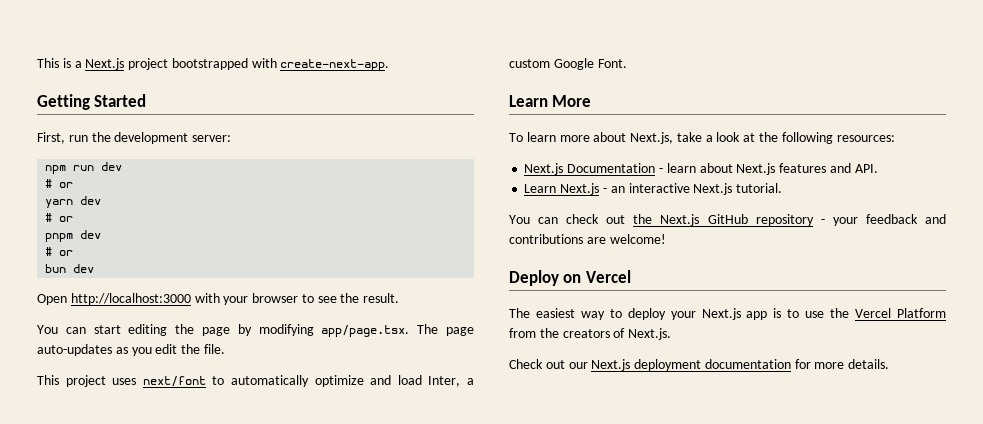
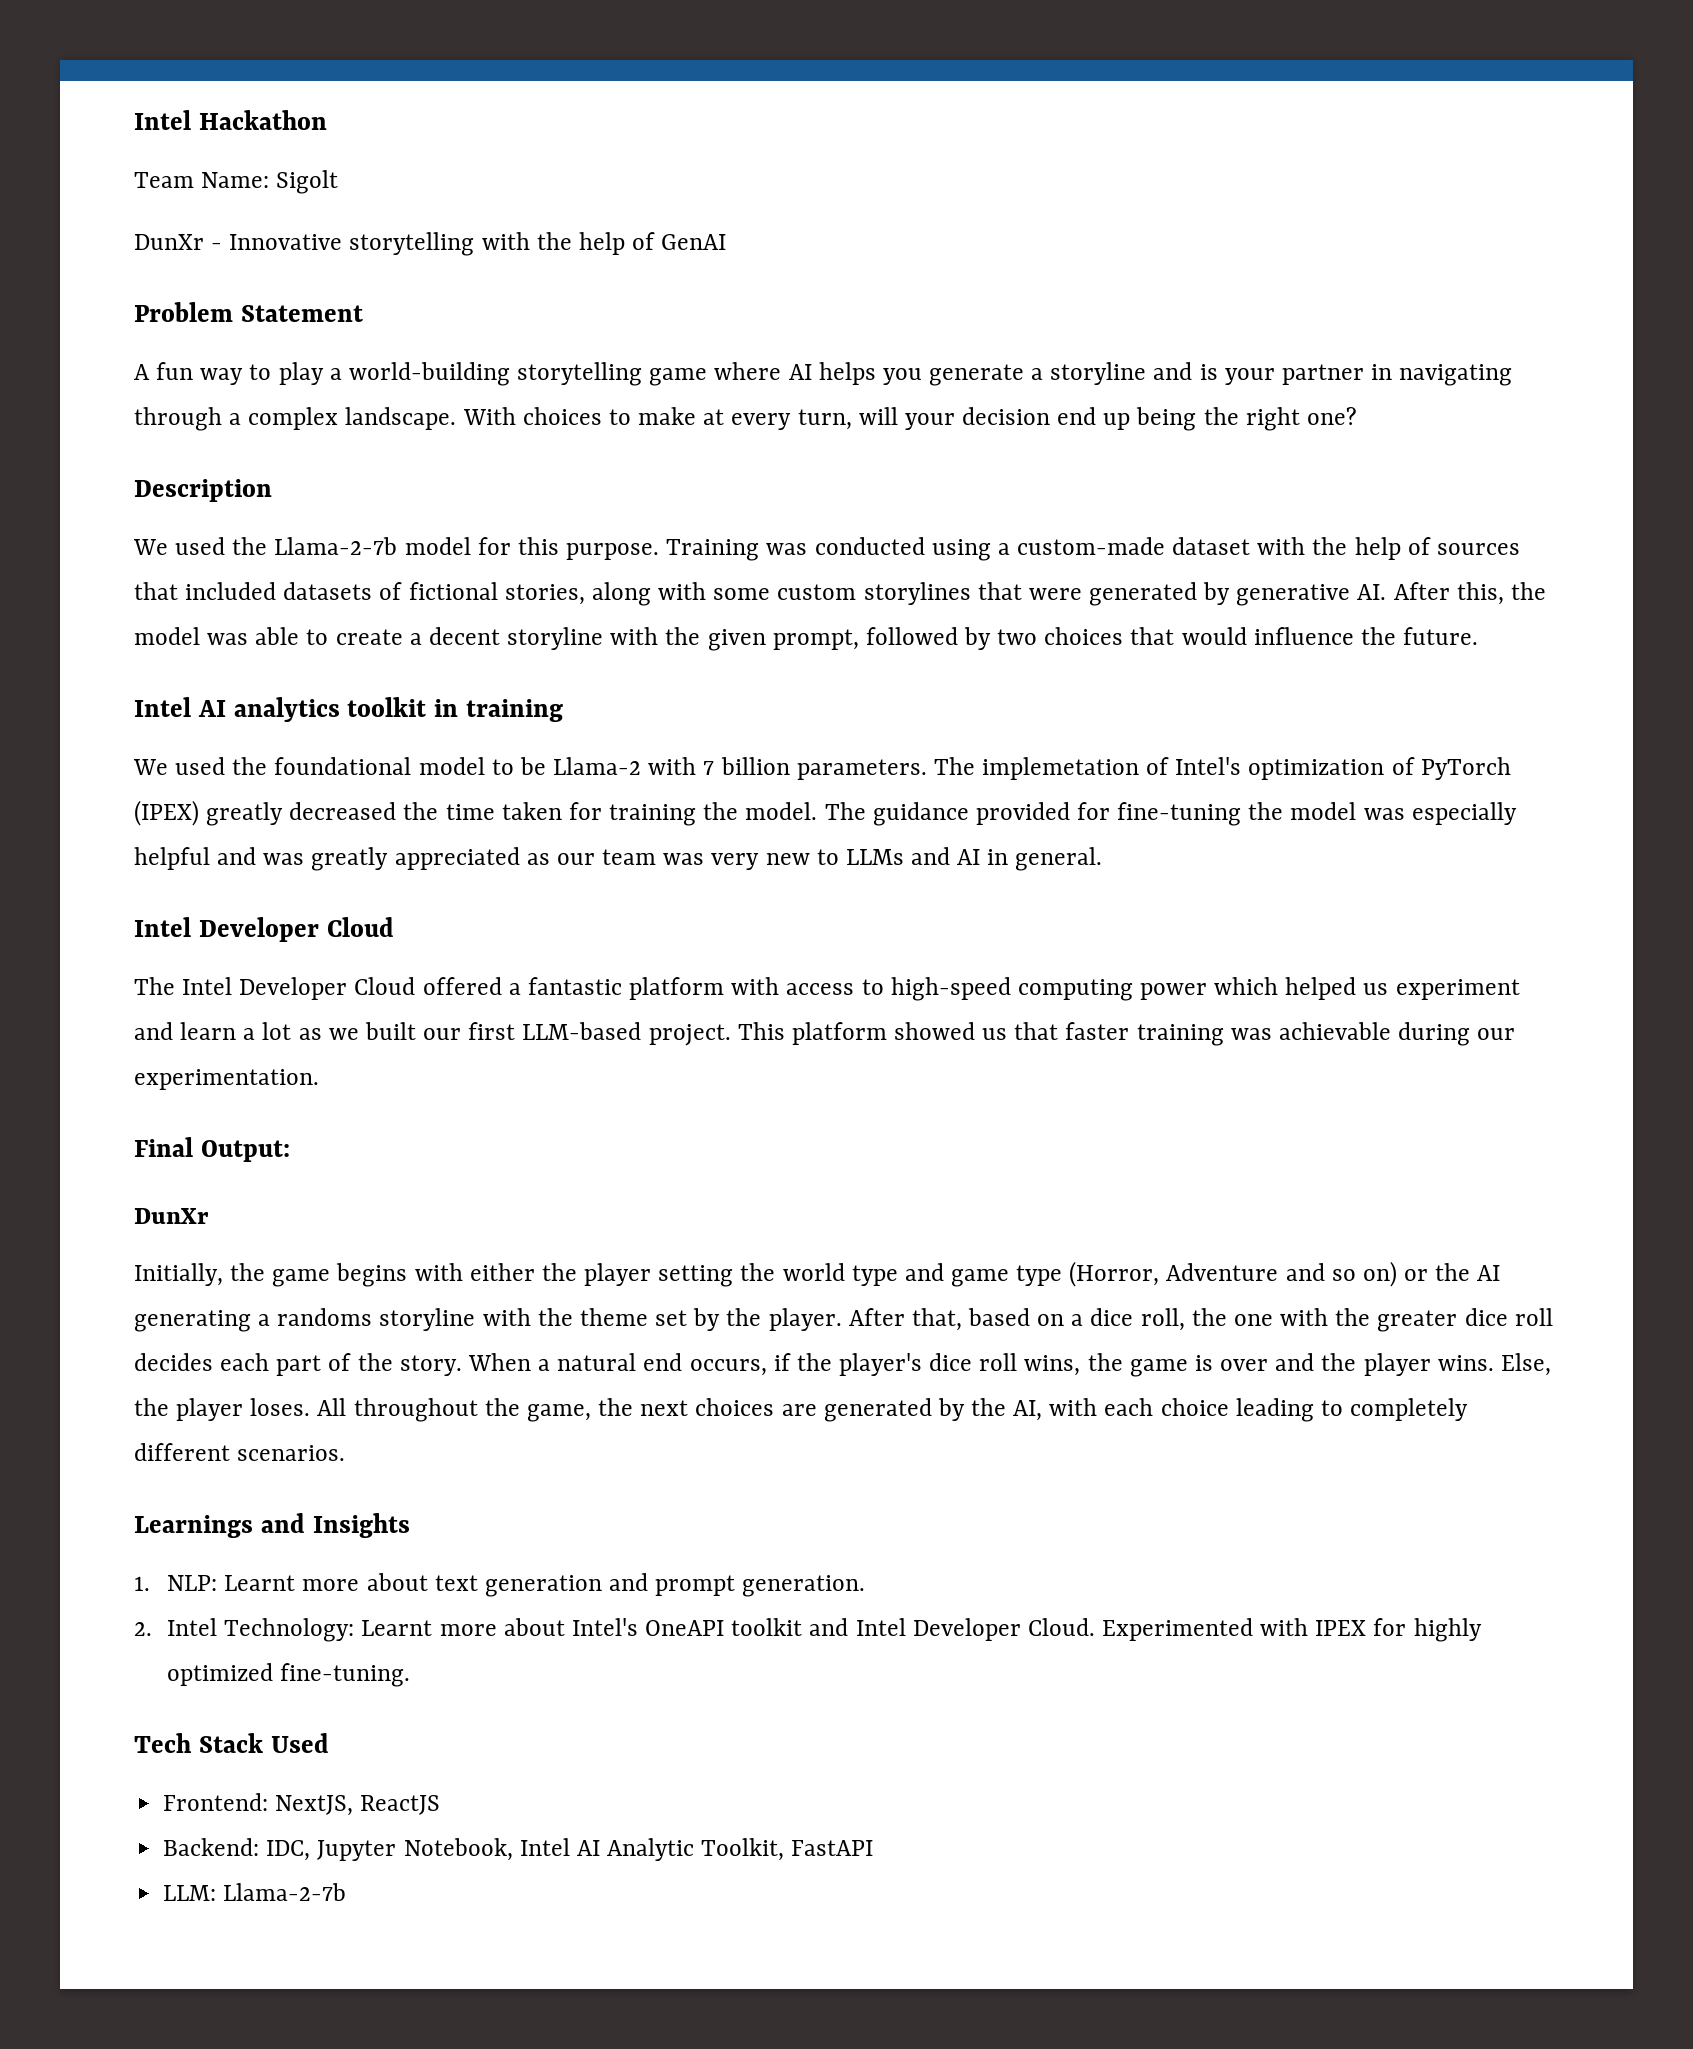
- This is a Next.js project bootstrapped with create-next-app.
- Getting Started
- First, run the development server:
- npm run dev
- # or
- yarn dev
- # or
- pnpm dev
- # or
- bun dev
- Open http://localhost:3000 with your browser to see the result.
- You can start editing the page by modifying app/page.tsx. The page auto-updates as you edit the file.
- This project uses next/font to automatically optimize and load Inter, a custom Google Font.
- Learn More
- To learn more about Next.js, take a look at the following resources:
- Next.js Documentation - learn about Next.js features and API.
- Learn Next.js - an interactive Next.js tutorial.
- You can check out the Next.js GitHub repository - your feedback and contributions are welcome!
- Deploy on Vercel
- The easiest way to deploy your Next.js app is to use the Vercel Platform from the creators of Next.js.
- Check out our Next.js deployment documentation for more details.
+ Intel Hackathon
+ Team Name: Sigolt
+ DunXr - Innovative storytelling with the help of GenAI
+ Problem Statement
+ A fun way to play a world-building storytelling game where AI helps you generate a storyline and is your partner in navigating through a complex landscape. With choices to make at every turn, will your decision end up being the right one?
+ Description
+ We used the Llama-2-7b model for this purpose. Training was conducted using a custom-made dataset with the help of sources that included datasets of fictional stories, along with some custom storylines that were generated by generative AI. After this, the model was able to create a decent storyline with the given prompt, followed by two choices that would influence the future.
+ Intel AI analytics toolkit in training
+ We used the foundational model to be Llama-2 with 7 billion parameters. The implemetation of Intel's optimization of PyTorch (IPEX) greatly decreased the time taken for training the model. The guidance provided for fine-tuning the model was especially helpful and was greatly appreciated as our team was very new to LLMs and AI in general.
+ Intel Developer Cloud
+ The Intel Developer Cloud offered a fantastic platform with access to high-speed computing power which helped us experiment and learn a lot as we built our first LLM-based project. This platform showed us that faster training was achievable during our experimentation.
+ Final Output:
+ DunXr
+ Initially, the game begins with either the player setting the world type and game type (Horror, Adventure and so on) or the AI generating a randoms storyline with the theme set by the player. After that, based on a dice roll, the one with the greater dice roll decides each part of the story. When a natural end occurs, if the player's dice roll wins, the game is over and the player wins. Else, the player loses. All throughout the game, the next choices are generated by the AI, with each choice leading to completely different scenarios.
+ Learnings and Insights
+ 1. NLP: Learnt more about text generation and prompt generation.
+ 2. Intel Technology: Learnt more about Intel's OneAPI toolkit and Intel Developer Cloud. Experimented with IPEX for highly optimized fine-tuning.
+ Tech Stack Used
+ Frontend: NextJS, ReactJS
+ Backend: IDC, Jupyter Notebook, Intel AI Analytic Toolkit, FastAPI
+ LLM: Llama-2-7b

